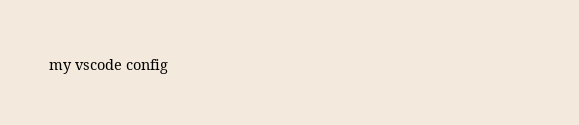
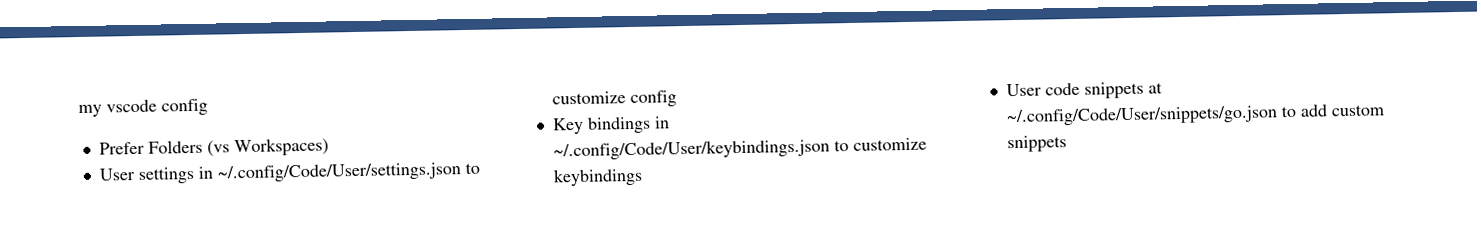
+ Prefer Folders (vs Workspaces)
+ User settings in ~/.config/Code/User/settings.json to customize config
+ Key bindings in ~/.config/Code/User/keybindings.json to customize keybindings
+ User code snippets at ~/.config/Code/User/snippets/go.json to add custom snippets

